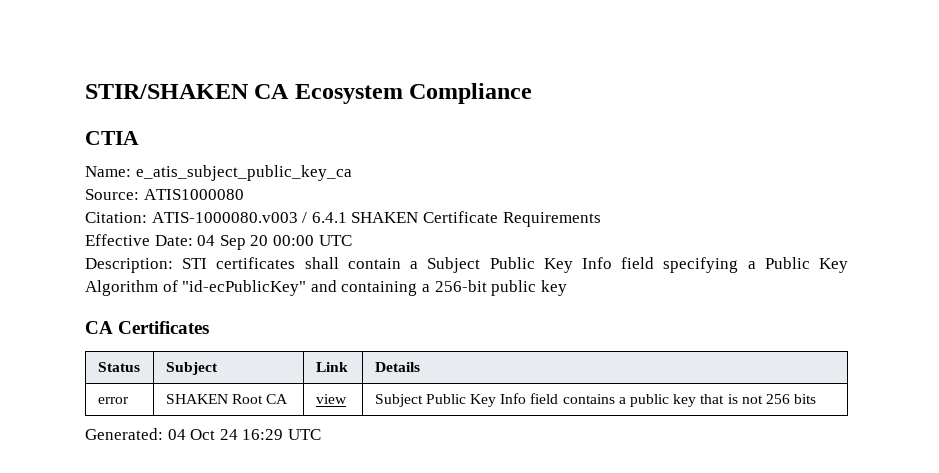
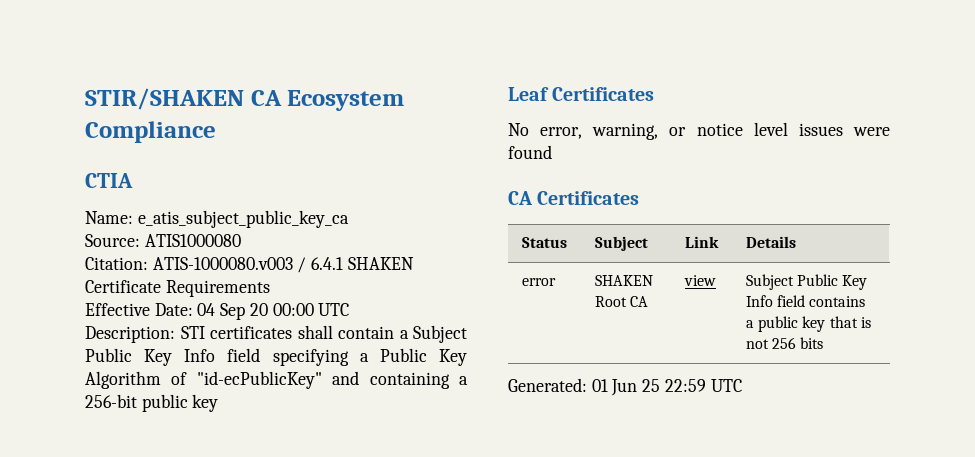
+ Leaf Certificates
+ No error, warning, or notice level issues were found
- Generated: 04 Oct 24 16:29 UTC
+ Generated: 01 Jun 25 22:59 UTC

